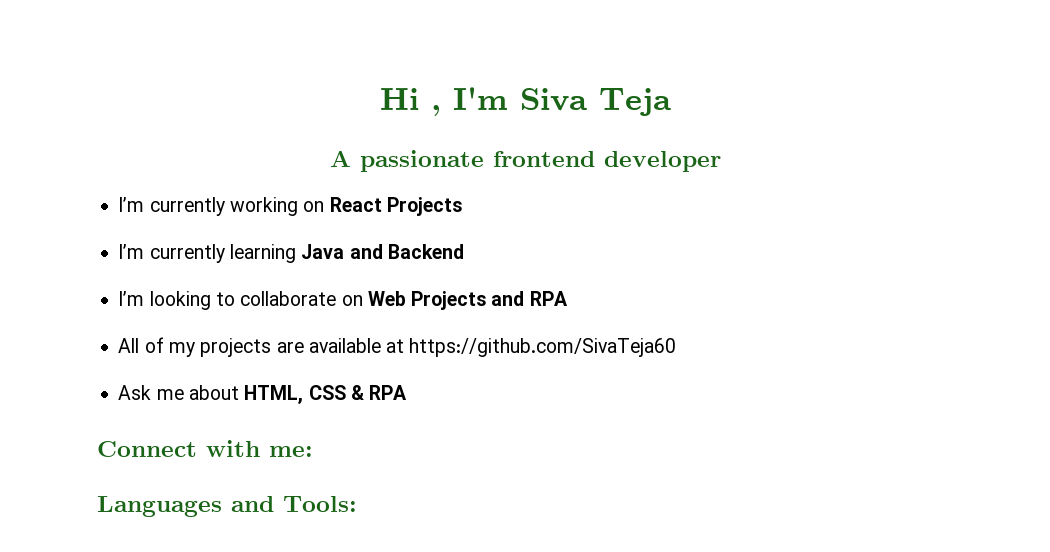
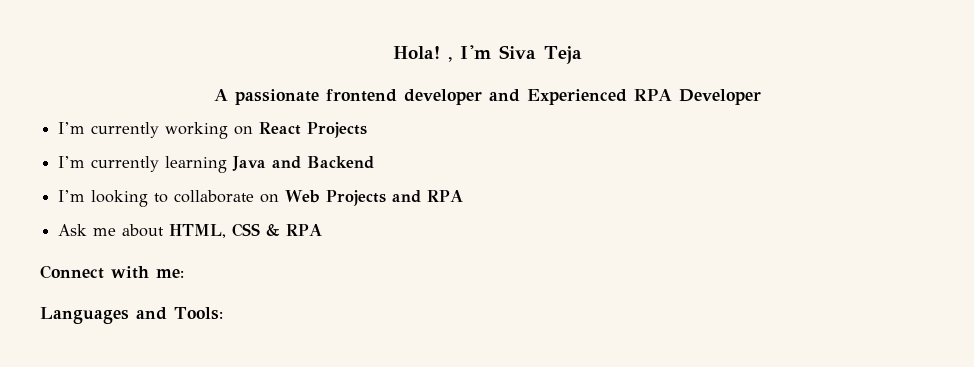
- Hi , I'm Siva Teja
+ Hola! , I'm Siva Teja
- A passionate frontend developer
+ A passionate frontend developer and Experienced RPA Developer
- All of my projects are available at https://github.com/SivaTeja60

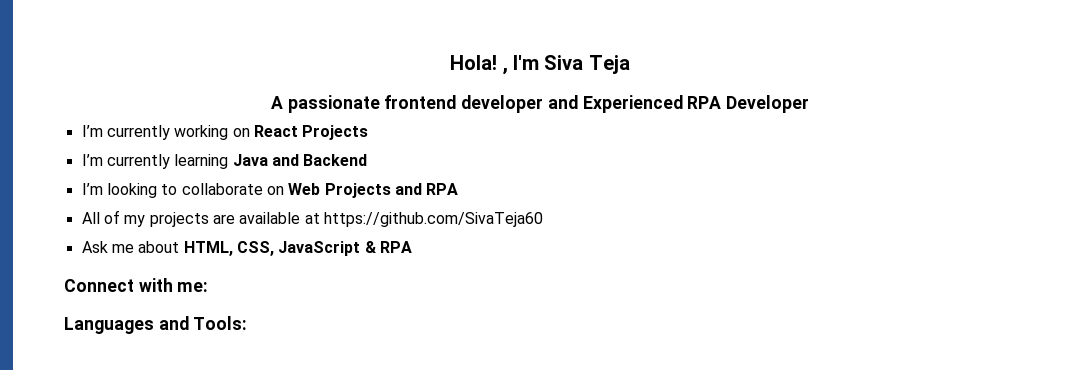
+ All of my projects are available at https://github.com/SivaTeja60
- Ask me about HTML, CSS & RPA
+ Ask me about HTML, CSS, JavaScript & RPA

